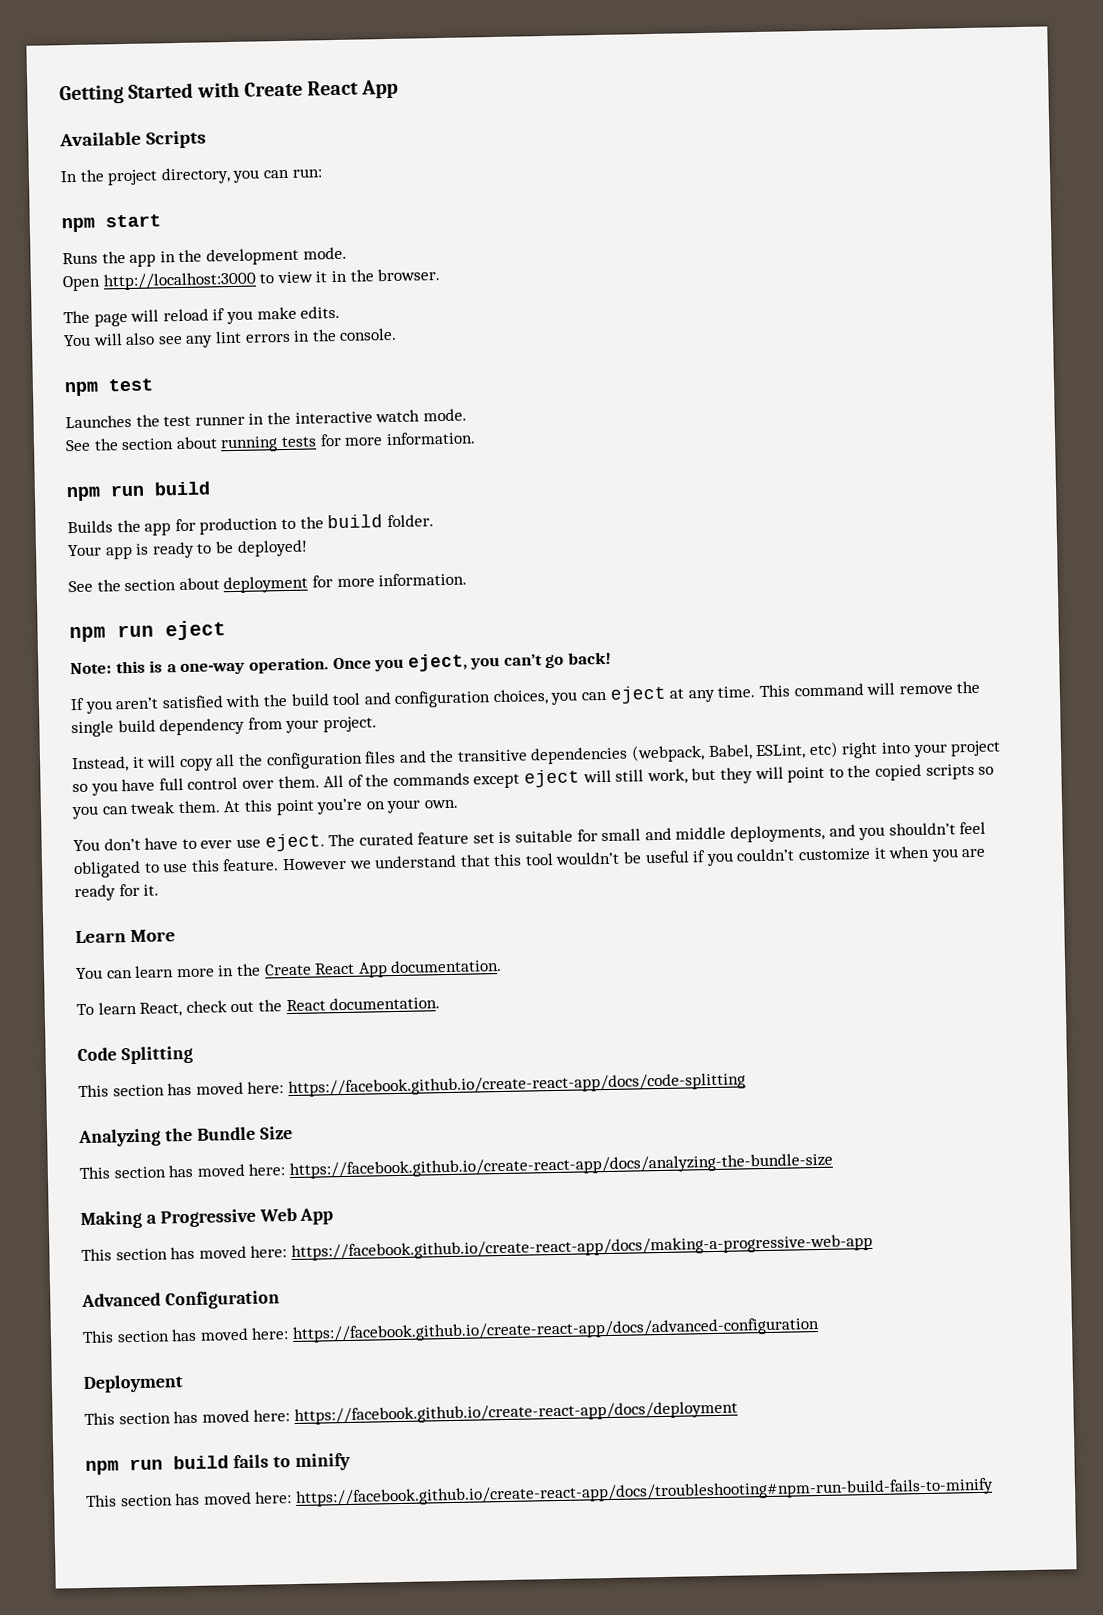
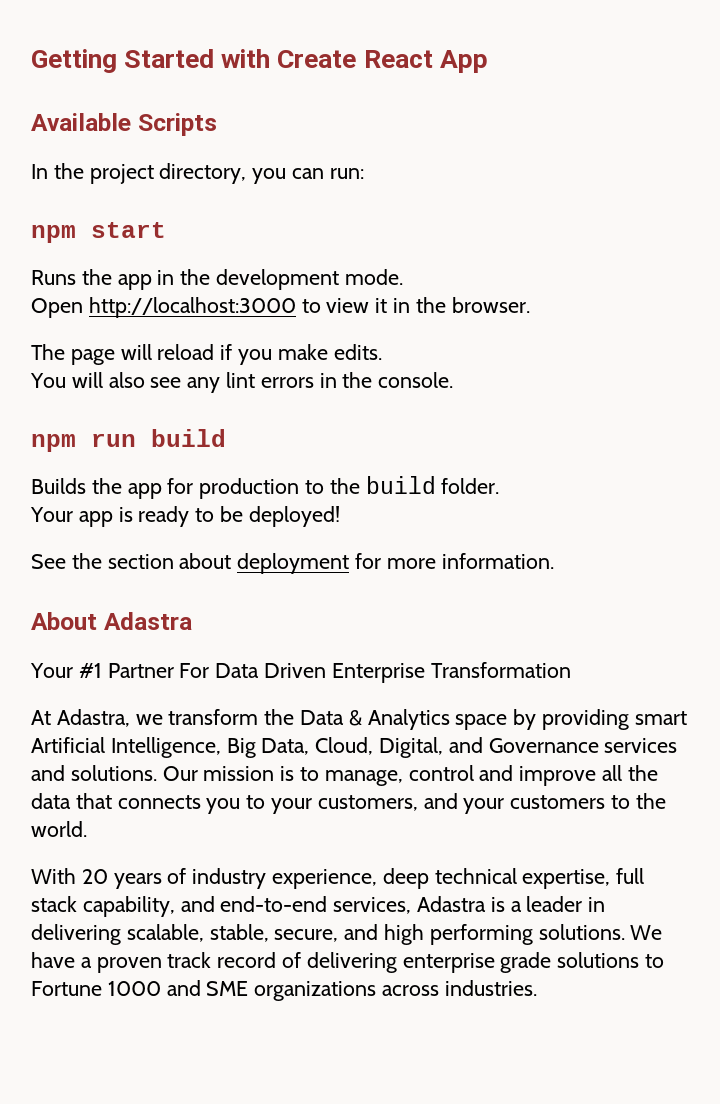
- npm test
- Launches the test runner in the interactive watch mode.
- See the section about running tests for more information.
- npm run eject
- Note: this is a one-way operation. Once you eject, you can’t go back!
- If you aren’t satisfied with the build tool and configuration choices, you can eject at any time. This command will remove the single build dependency from your project.
- Instead, it will copy all the configuration files and the transitive dependencies (webpack, Babel, ESLint, etc) right into your project so you have full control over them. All of the commands except eject will still work, but they will point to the copied scripts so you can tweak them. At this point you’re on your own.
- You don’t have to ever use eject. The curated feature set is suitable for small and middle deployments, and you shouldn’t feel obligated to use this feature. However we understand that this tool wouldn’t be useful if you couldn’t customize it when you are ready for it.
- Learn More
- You can learn more in the Create React App documentation.
- To learn React, check out the React documentation.
- Code Splitting
- This section has moved here: https://facebook.github.io/create-react-app/docs/code-splitting
- Analyzing the Bundle Size
- This section has moved here: https://facebook.github.io/create-react-app/docs/analyzing-the-bundle-size
- Making a Progressive Web App
- This section has moved here: https://facebook.github.io/create-react-app/docs/making-a-progressive-web-app
- Advanced Configuration
- This section has moved here: https://facebook.github.io/create-react-app/docs/advanced-configuration
- Deployment
- This section has moved here: https://facebook.github.io/create-react-app/docs/deployment
- npm run build fails to minify
- This section has moved here: https://facebook.github.io/create-react-app/docs/troubleshooting#npm-run-build-fails-to-minify
+ About Adastra
+ Your #1 Partner For Data Driven Enterprise Transformation
+ At Adastra, we transform the Data & Analytics space by providing smart Artificial Intelligence, Big Data, Cloud, Digital, and Governance services and solutions. Our mission is to manage, control and improve all the data that connects you to your customers, and your customers to the world.
+ With 20 years of industry experience, deep technical expertise, full stack capability, and end-to-end services, Adastra is a leader in delivering scalable, stable, secure, and high performing solutions. We have a proven track record of delivering enterprise grade solutions to Fortune 1000 and SME organizations across industries.

